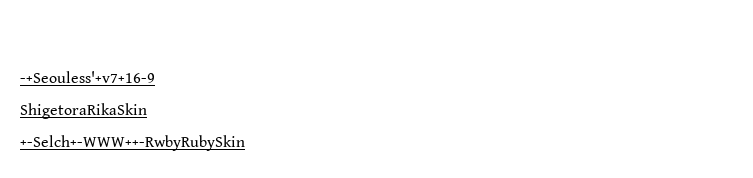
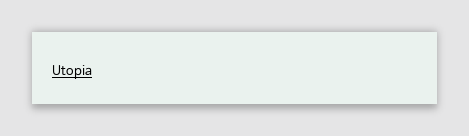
- -+Seouless'+v7+16-9
- ShigetoraRikaSkin
- +-Selch+-WWW++-RwbyRubySkin
+ Utopia

